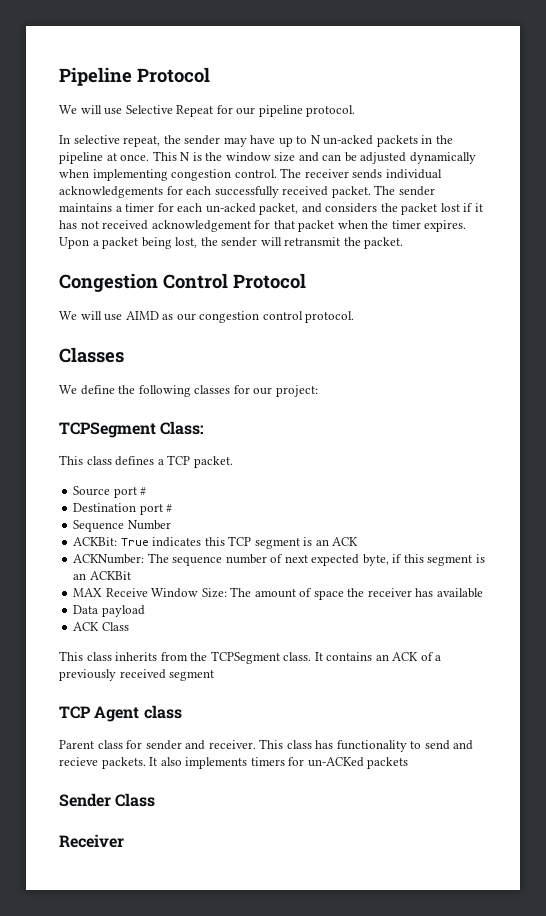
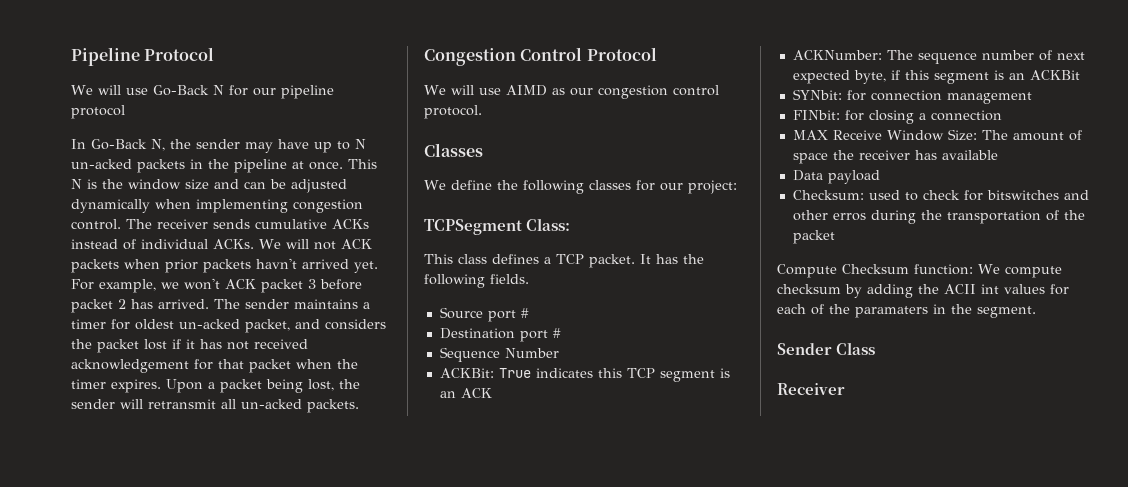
- We will use Selective Repeat for our pipeline protocol.
+ We will use Go-Back N for our pipeline protocol
- In selective repeat, the sender may have up to N un-acked packets in the pipeline at once.
+ In Go-Back N, the sender may have up to N un-acked packets in the pipeline at once.
- The receiver sends individual acknowledgements for each successfully received packet.
+ The receiver sends cumulative ACKs instead of individual ACKs. We will not ACK packets when prior packets havn't arrived yet. For example, we won't ACK packet 3 before packet 2 has arrived.
- The sender maintains a timer for each un-acked packet, and considers the packet lost if it has not received acknowledgement for that packet when the timer expires.
+ The sender maintains a timer for oldest un-acked packet, and considers the packet lost if it has not received acknowledgement for that packet when the timer expires.
- Upon a packet being lost, the sender will retransmit the packet.
+ Upon a packet being lost, the sender will retransmit all un-acked packets.
+ It has the following fields.
+ SYNbit: for connection management
+ FINbit: for closing a connection
- ACK Class
- This class inherits from the TCPSegment class. It contains an ACK of a previously received segment
- TCP Agent class
- Parent class for sender and receiver. This class has functionality to send and recieve packets. It also implements timers for un-ACKed packets
+ Checksum: used to check for bitswitches and other erros during the transportation of the packet
+ Compute Checksum function: We compute checksum by adding the ACII int values for each of the paramaters in the segment.

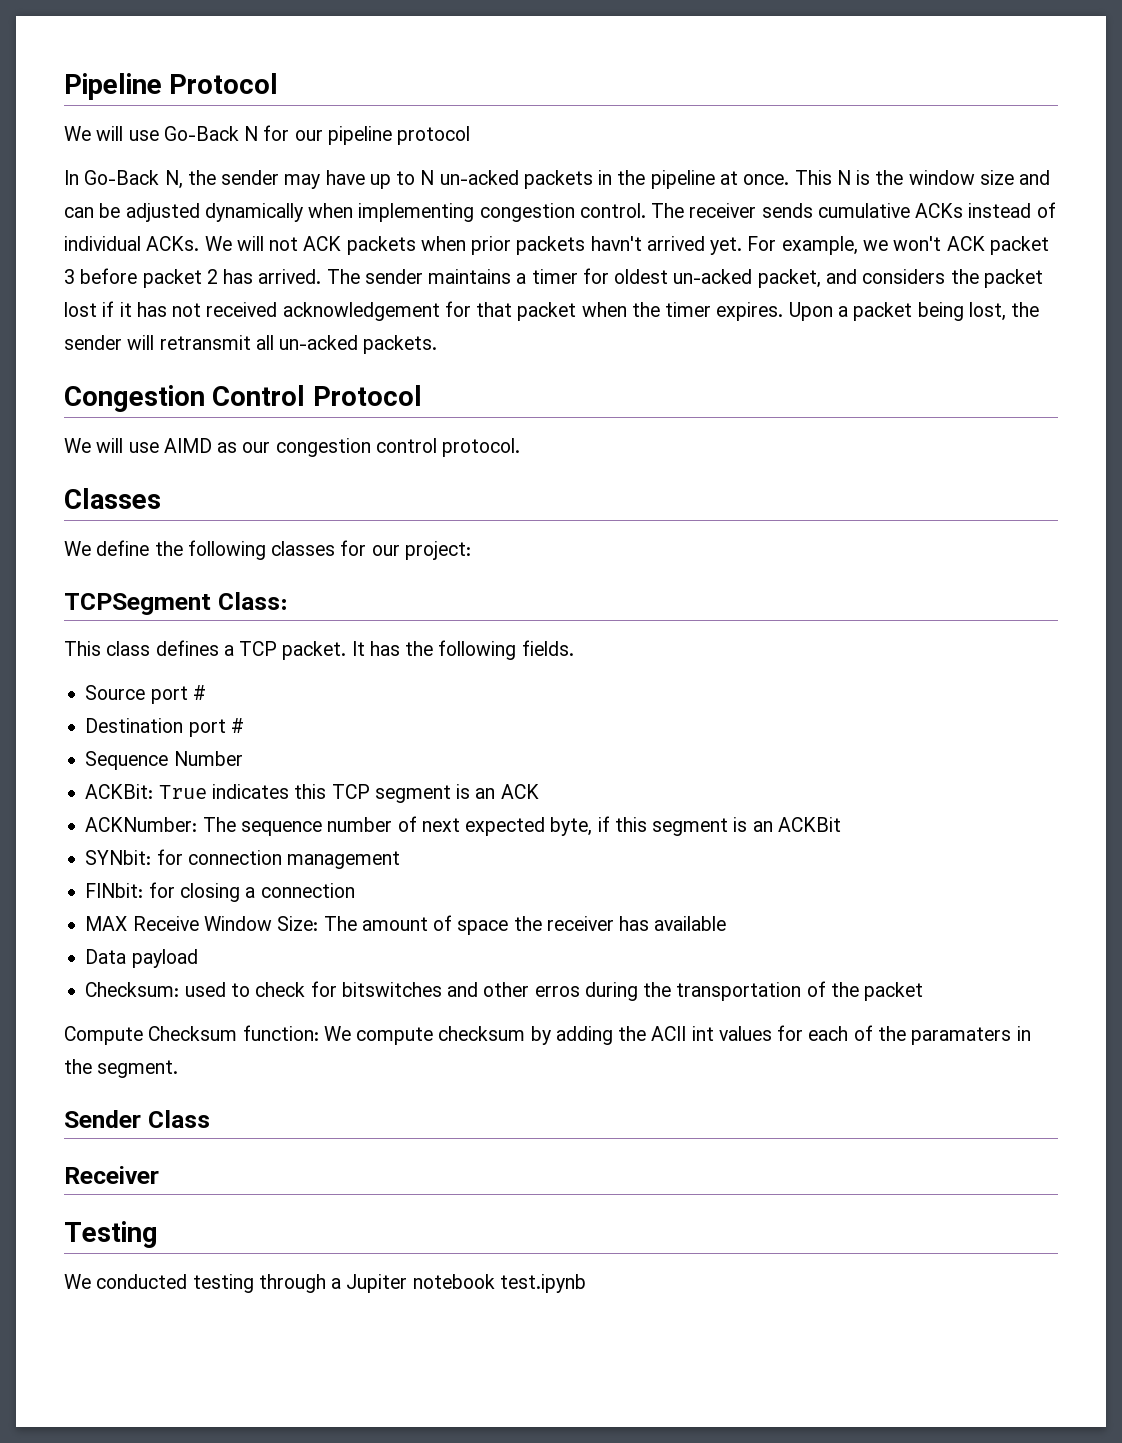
+ Testing
+ We conducted testing through a Jupiter notebook test.ipynb

